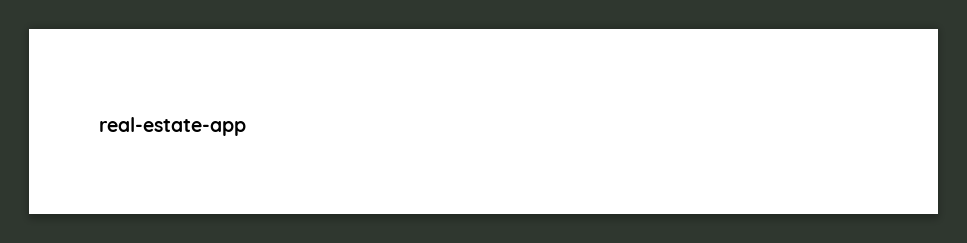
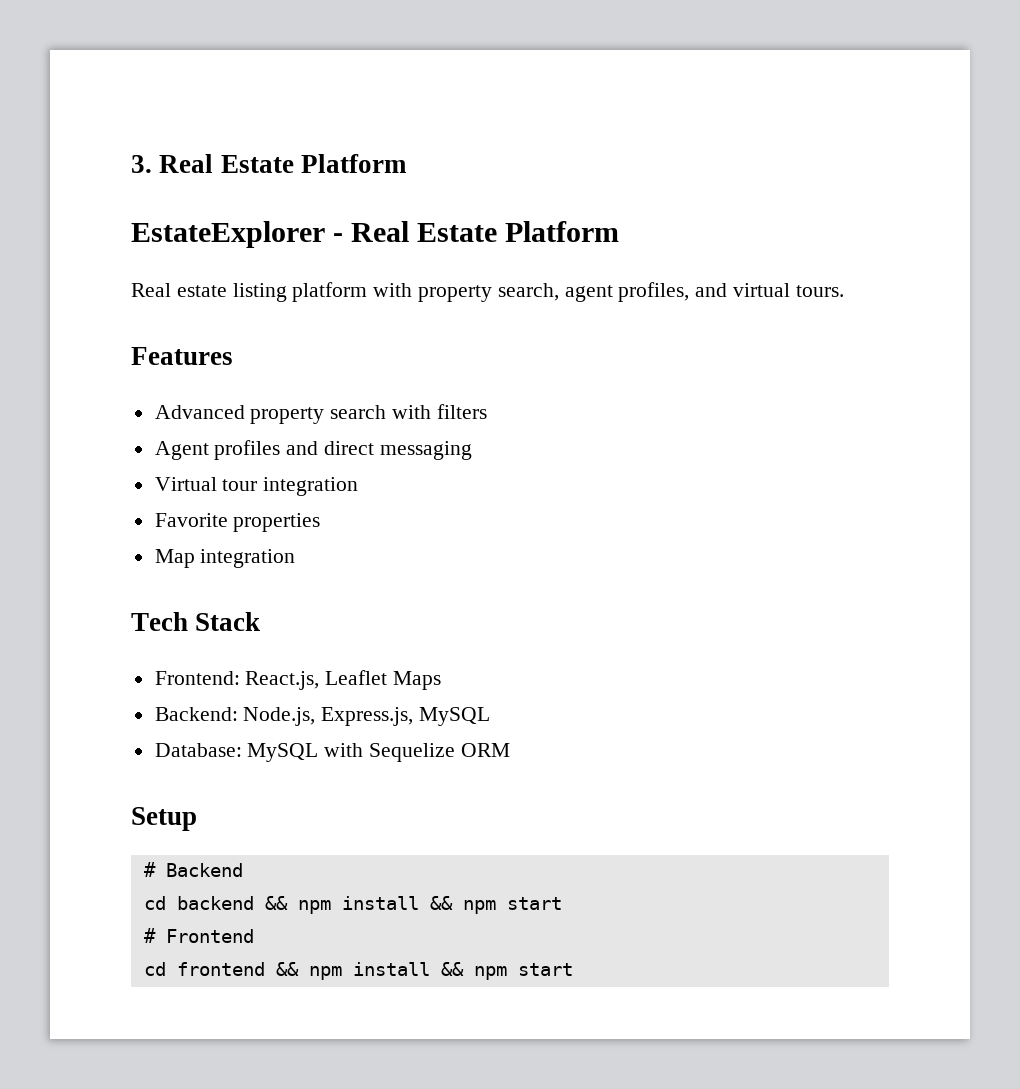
- real-estate-app
+ 3. Real Estate Platform
+ EstateExplorer - Real Estate Platform
+ Real estate listing platform with property search, agent profiles, and virtual tours.
+ Features
+ Advanced property search with filters
+ Agent profiles and direct messaging
+ Virtual tour integration
+ Favorite properties
+ Map integration
+ Tech Stack
+ Frontend: React.js, Leaflet Maps
+ Backend: Node.js, Express.js, MySQL
+ Database: MySQL with Sequelize ORM
+ Setup
+ # Backend
+ cd backend && npm install && npm start
+ # Frontend
+ cd frontend && npm install && npm start

